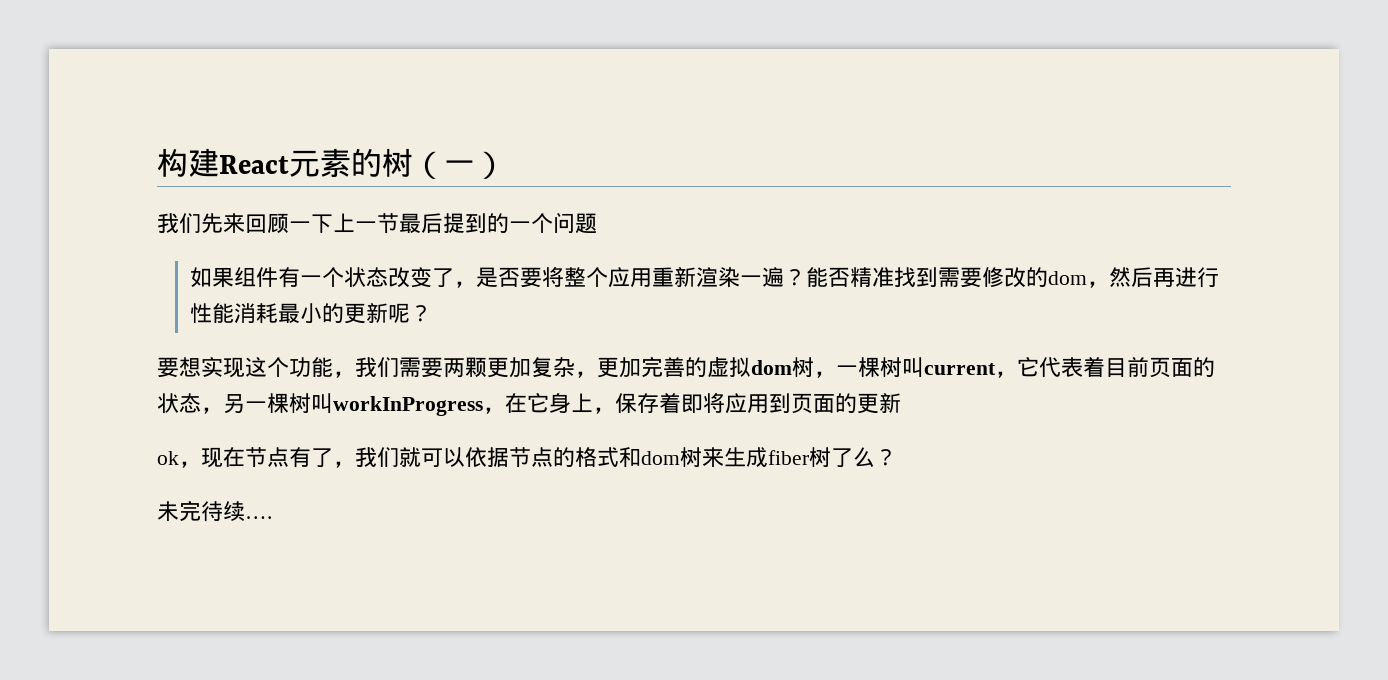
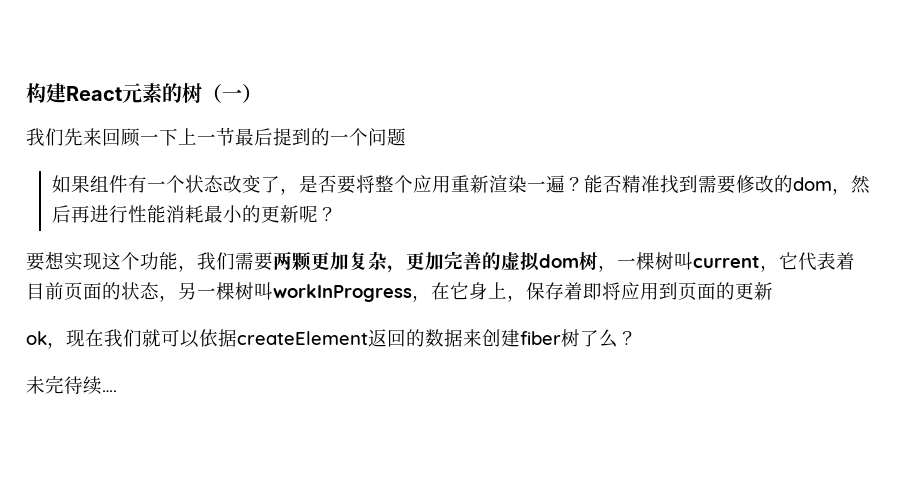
- ok，现在节点有了，我们就可以依据节点的格式和dom树来生成fiber树了么？
+ ok，现在我们就可以依据createElement返回的数据来创建fiber树了么？

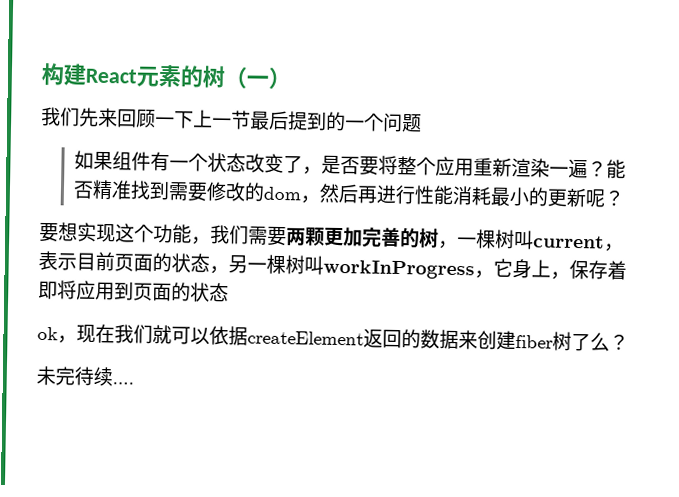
- 要想实现这个功能，我们需要两颗更加复杂，更加完善的虚拟dom树，一棵树叫current，它代表着目前页面的状态，另一棵树叫workInProgress，在它身上，保存着即将应用到页面的更新
+ 要想实现这个功能，我们需要两颗更加完善的树，一棵树叫current，表示目前页面的状态，另一棵树叫workInProgress，它身上，保存着即将应用到页面的状态

